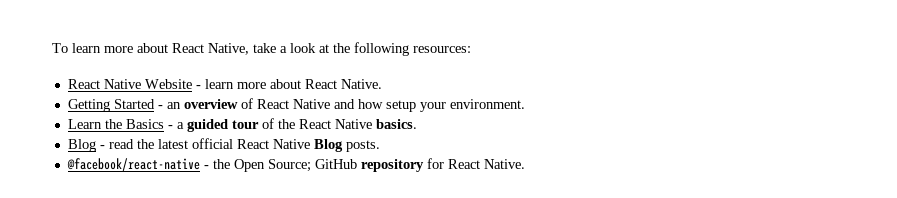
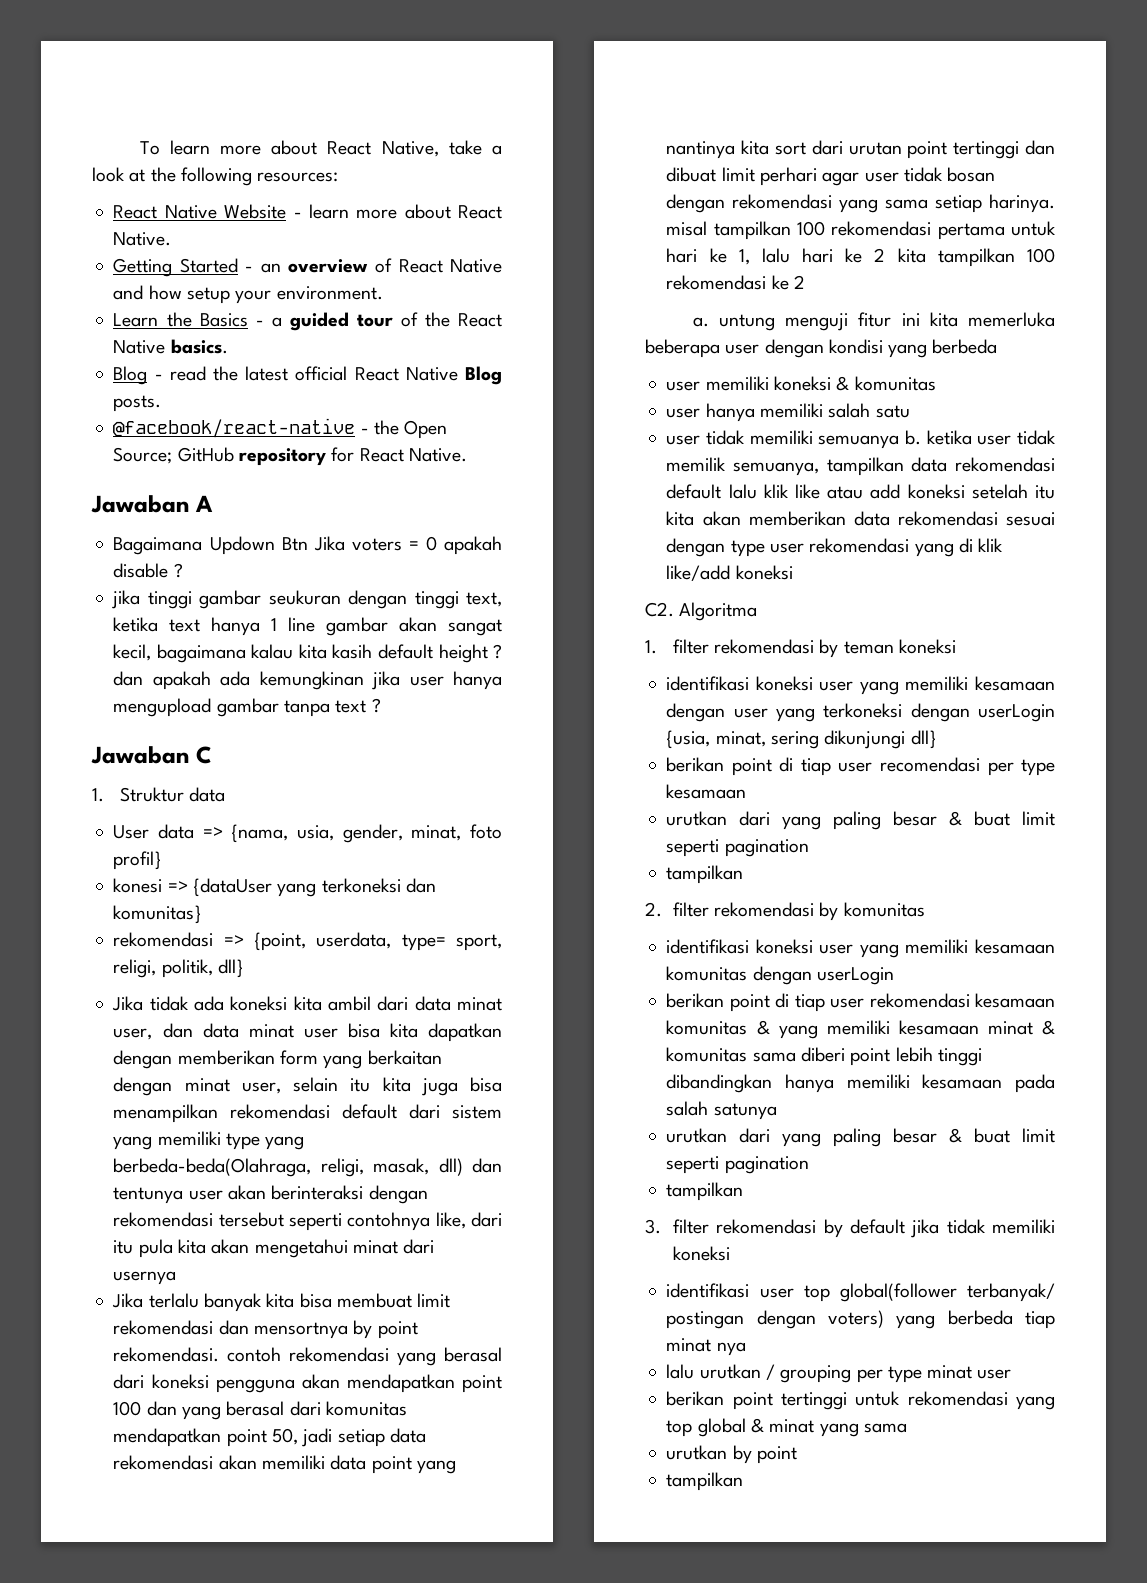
+ Jawaban A
+ Bagaimana Updown Btn Jika voters = 0 apakah disable ?
+ jika tinggi gambar seukuran dengan tinggi text, ketika text hanya 1 line gambar akan sangat kecil, bagaimana kalau kita kasih default height ? dan apakah ada kemungkinan jika user hanya mengupload gambar tanpa text ?
+ Jawaban C
+ 1. Struktur data
+ User data => {nama, usia, gender, minat, foto profil}
+ konesi => {dataUser yang terkoneksi dan komunitas}
+ rekomendasi => {point, userdata, type= sport, religi, politik, dll}
+ Jika tidak ada koneksi kita ambil dari data minat user, dan data minat user bisa kita dapatkan dengan memberikan form yang berkaitan dengan minat user, selain itu kita juga bisa menampilkan rekomendasi default dari sistem yang memiliki type yang berbeda-beda(Olahraga, religi, masak, dll) dan tentunya user akan berinteraksi dengan rekomendasi tersebut seperti contohnya like, dari itu pula kita akan mengetahui minat dari usernya
+ Jika terlalu banyak kita bisa membuat limit rekomendasi dan mensortnya by point rekomendasi. contoh rekomendasi yang berasal dari koneksi pengguna akan mendapatkan point 100 dan yang berasal dari komunitas mendapatkan point 50, jadi setiap data rekomendasi akan memiliki data point yang nantinya kita sort dari urutan point tertinggi dan dibuat limit perhari agar user tidak bosan dengan rekomendasi yang sama setiap harinya. misal tampilkan 100 rekomendasi pertama untuk hari ke 1, lalu hari ke 2 kita tampilkan 100 rekomendasi ke 2
+ a. untung menguji fitur ini kita memerluka beberapa user dengan kondisi yang berbeda
+ user memiliki koneksi & komunitas
+ user hanya memiliki salah satu
+ user tidak memiliki semuanya b. ketika user tidak memilik semuanya, tampilkan data rekomendasi default lalu klik like atau add koneksi setelah itu kita akan memberikan data rekomendasi sesuai dengan type user rekomendasi yang di klik like/add koneksi
+ C2. Algoritma
+ 1. filter rekomendasi by teman koneksi
+ identifikasi koneksi user yang memiliki kesamaan dengan user yang terkoneksi dengan userLogin {usia, minat, sering dikunjungi dll}
+ berikan point di tiap user recomendasi per type kesamaan
+ urutkan dari yang paling besar & buat limit seperti pagination
+ tampilkan
+ 2. filter rekomendasi by komunitas
+ identifikasi koneksi user yang memiliki kesamaan komunitas dengan userLogin
+ berikan point di tiap user rekomendasi kesamaan komunitas & yang memiliki kesamaan minat & komunitas sama diberi point lebih tinggi dibandingkan hanya memiliki kesamaan pada salah satunya
+ urutkan dari yang paling besar & buat limit seperti pagination
+ tampilkan
+ 3. filter rekomendasi by default jika tidak memiliki koneksi
+ identifikasi user top global(follower terbanyak/ postingan dengan voters) yang berbeda tiap minat nya
+ lalu urutkan / grouping per type minat user
+ berikan point tertinggi untuk rekomendasi yang top global & minat yang sama
+ urutkan by point
+ tampilkan

